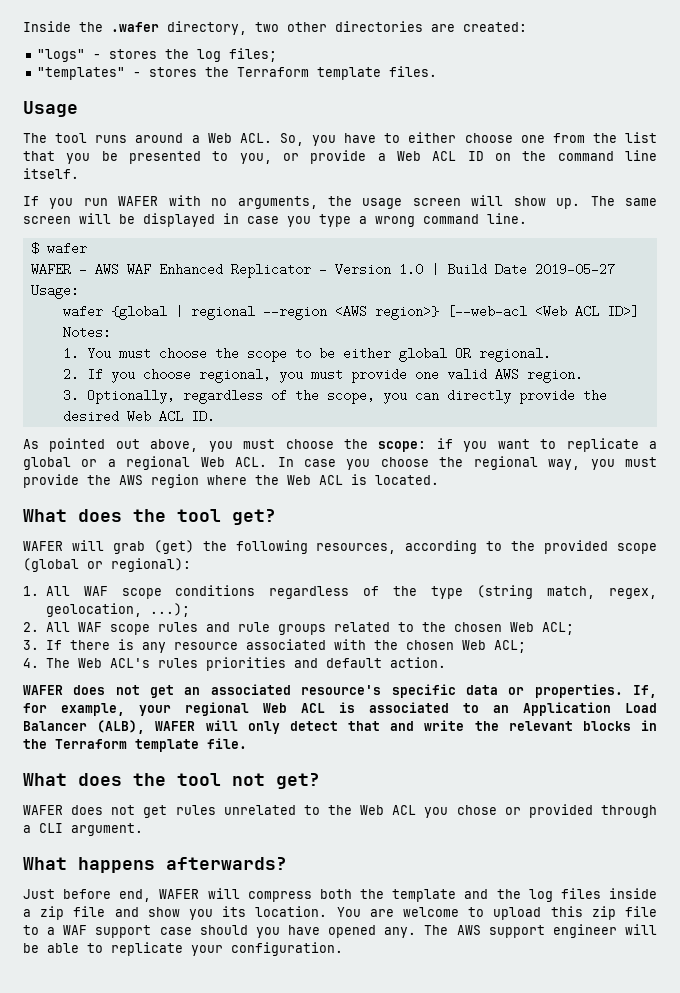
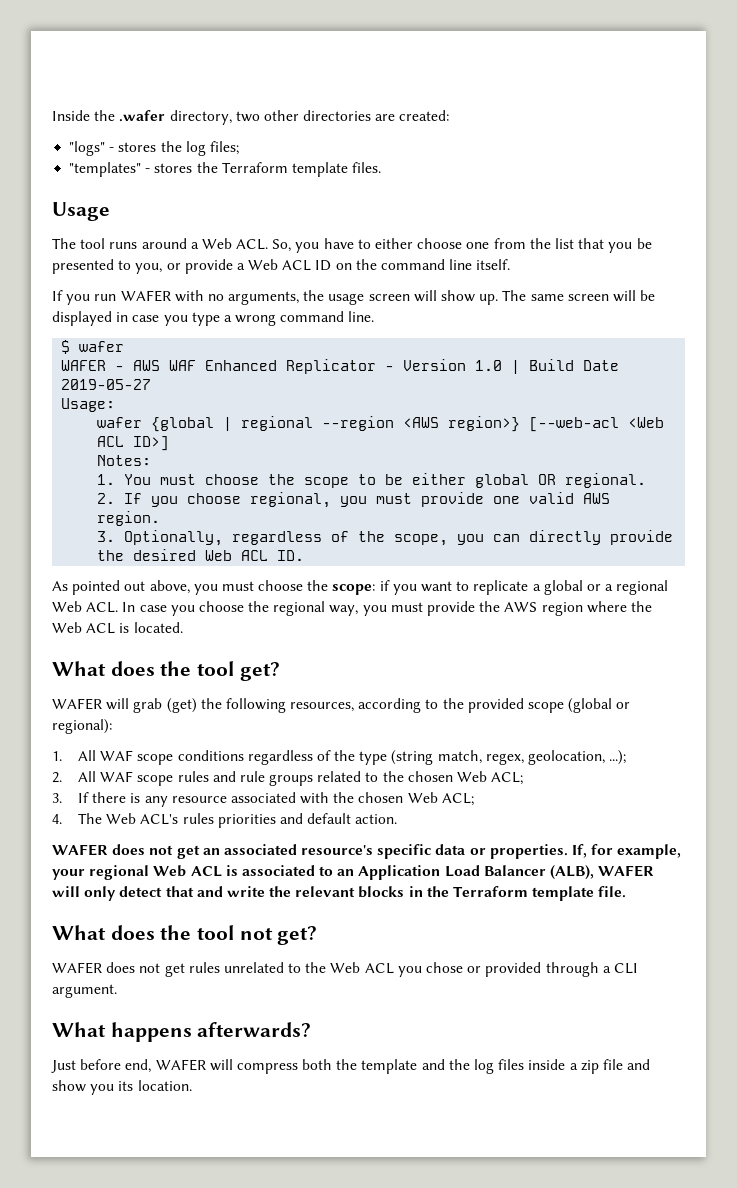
- You are welcome to upload this zip file to a WAF support case should you have opened any. The AWS support engineer will be able to replicate your configuration.

